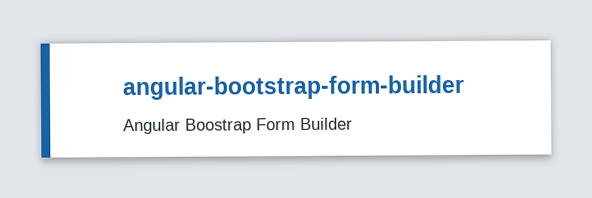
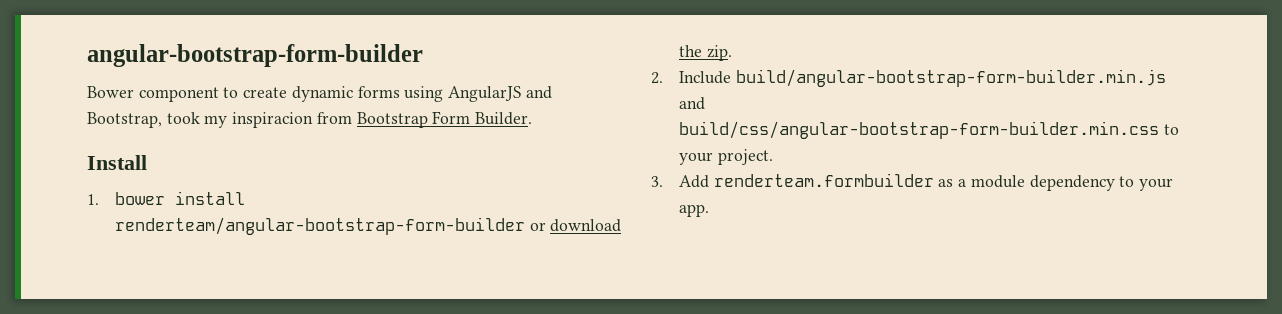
- Angular Boostrap Form Builder
+ Bower component to create dynamic forms using AngularJS and Bootstrap, took my inspiracion from Bootstrap Form Builder.
+ Install
+ 1. bower install renderteam/angular-bootstrap-form-builder or download the zip.
+ 2. Include build/angular-bootstrap-form-builder.min.js and build/css/angular-bootstrap-form-builder.min.css to your project.
+ 3. Add renderteam.formbuilder as a module dependency to your app.

